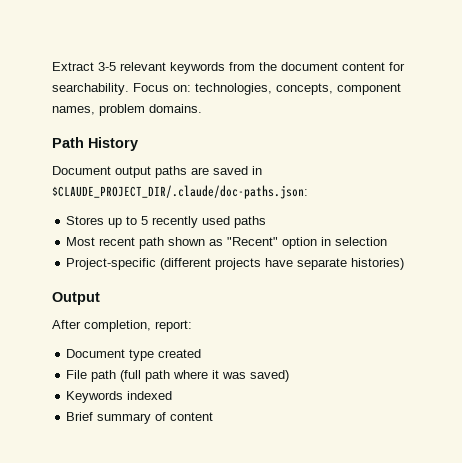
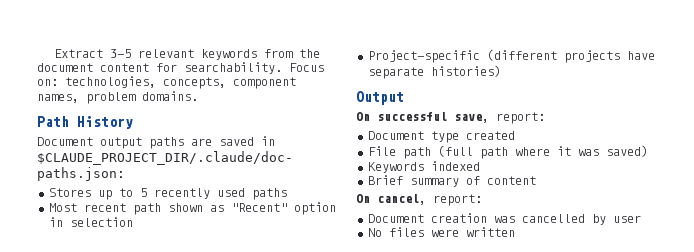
- After completion, report:
+ On successful save, report:
+ On cancel, report:
+ Document creation was cancelled by user
+ No files were written

